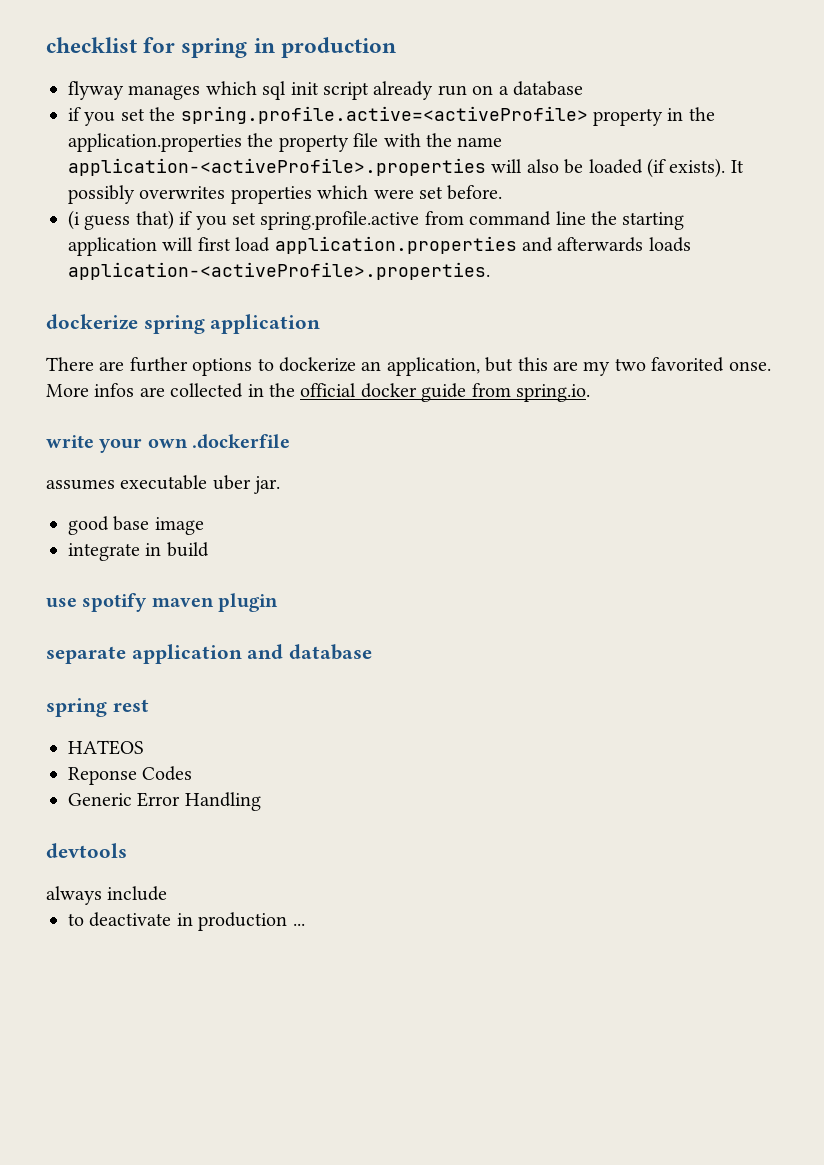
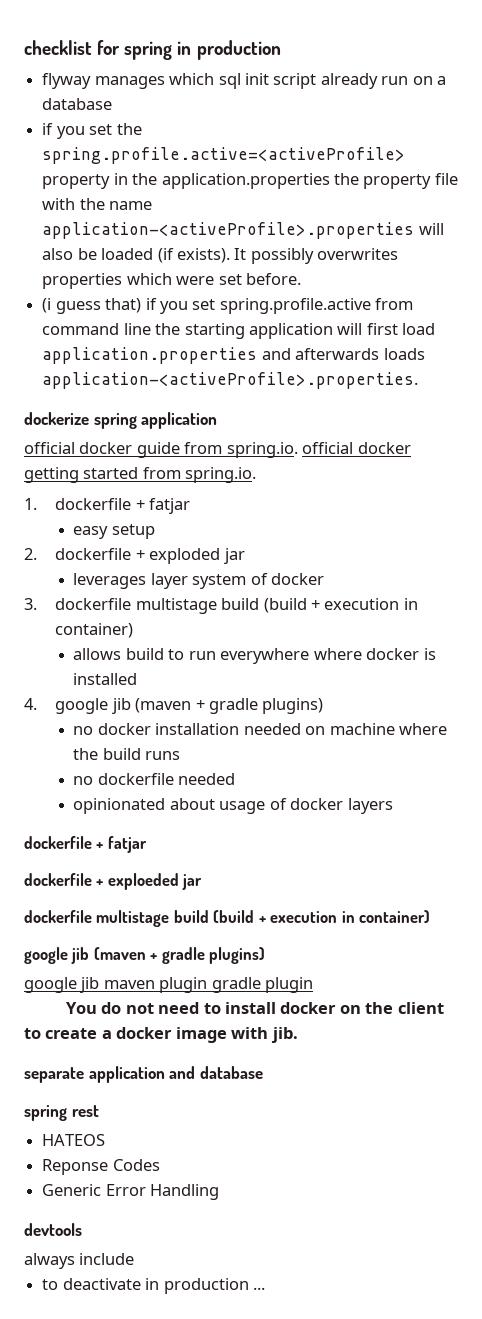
- There are further options to dockerize an application, but this are my two favorited onse. More infos are collected in the official docker guide from spring.io.
- write your own .dockerfile
- assumes executable uber jar.
- good base image
- integrate in build
- use spotify maven plugin
+ official docker guide from spring.io. official docker getting started from spring.io.
+ 1. dockerfile + fatjar
+ easy setup
+ 2. dockerfile + exploded jar
+ leverages layer system of docker
+ 3. dockerfile multistage build (build + execution in container)
+ allows build to run everywhere where docker is installed
+ 4. google jib (maven + gradle plugins)
+ no docker installation needed on machine where the build runs
+ no dockerfile needed
+ opinionated about usage of docker layers
+ dockerfile + fatjar
+ dockerfile + exploeded jar
+ dockerfile multistage build (build + execution in container)
+ google jib (maven + gradle plugins)
+ google jib maven plugin gradle plugin
+ You do not need to install docker on the client to create a docker image with jib.

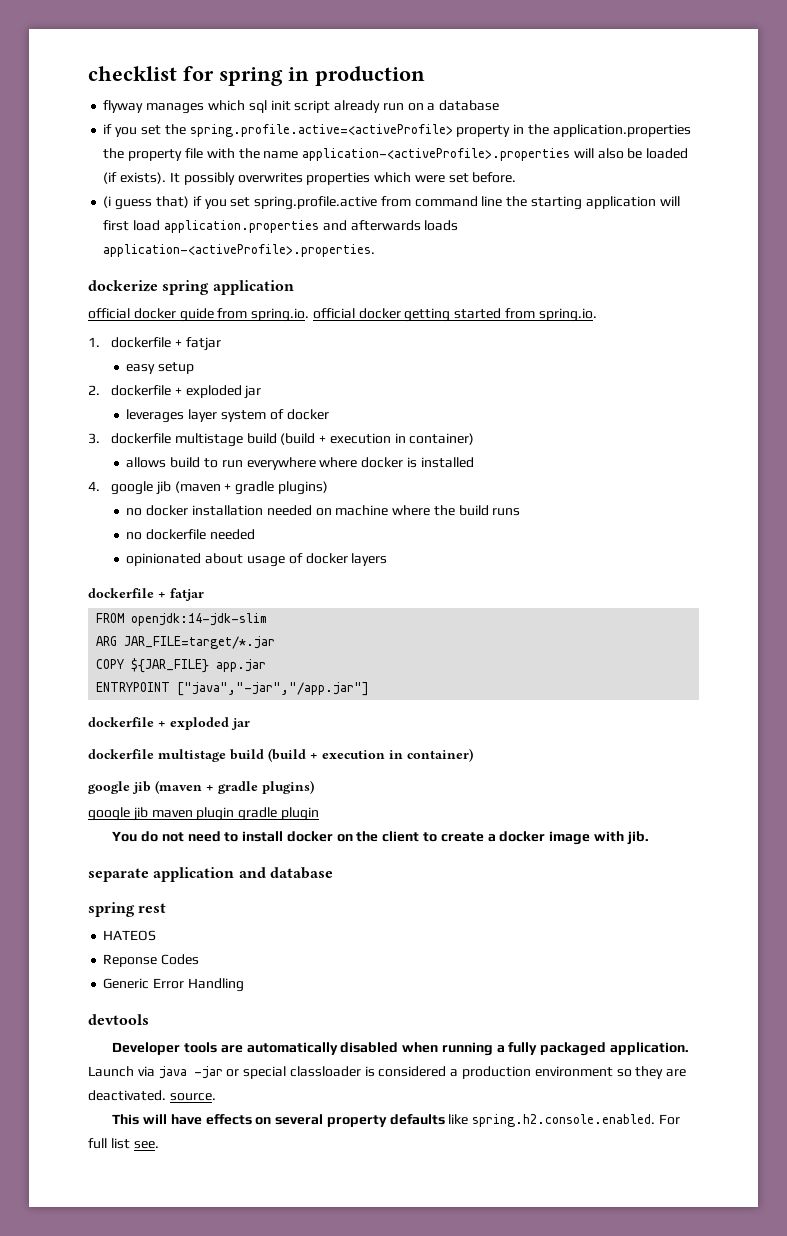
- dockerfile + exploeded jar
+ FROM openjdk:14-jdk-slim
+ ARG JAR_FILE=target/*.jar
+ COPY ${JAR_FILE} app.jar
+ ENTRYPOINT ["java","-jar","/app.jar"]
+ dockerfile + exploded jar
- always include
- to deactivate in production ...
+ Developer tools are automatically disabled when running a fully packaged application. Launch via java -jar or special classloader is considered a production environment so they are deactivated. source.
+ This will have effects on several property defaults like spring.h2.console.enabled. For full list see.

